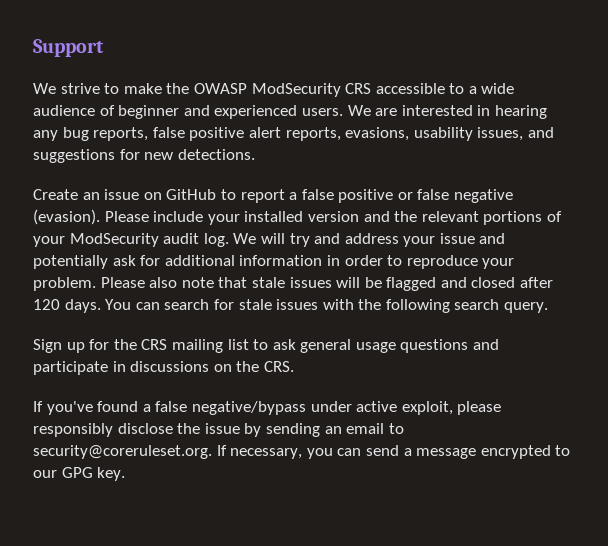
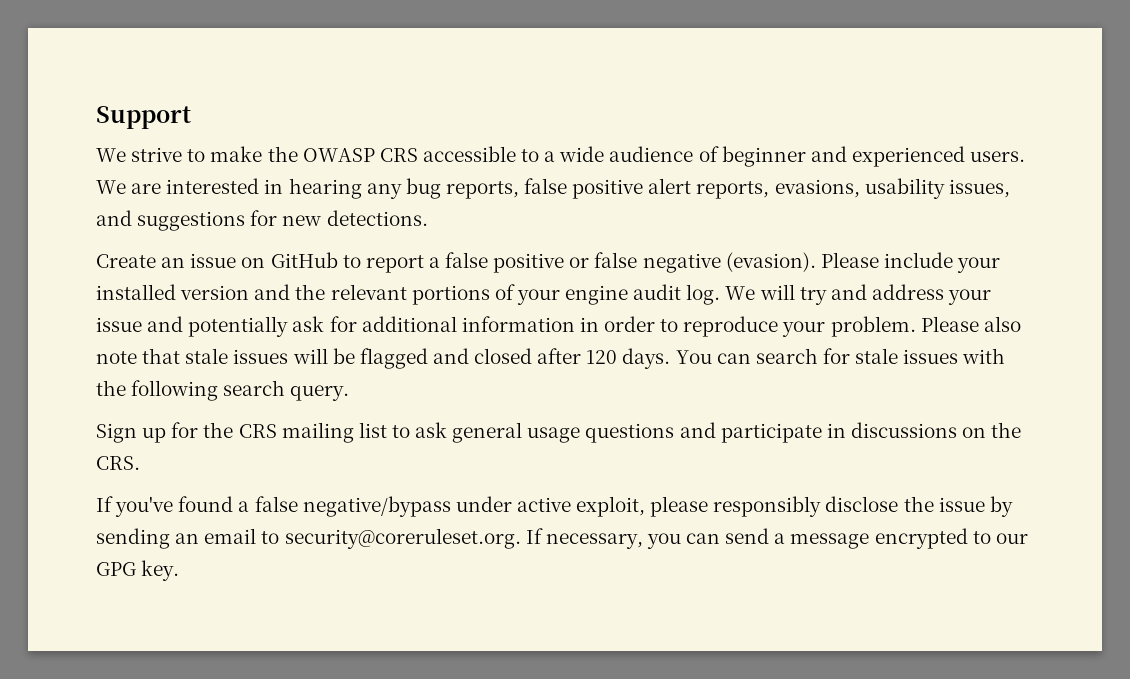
- We strive to make the OWASP ModSecurity CRS accessible to a wide audience of beginner and experienced users.
+ We strive to make the OWASP CRS accessible to a wide audience of beginner and experienced users.
- Please include your installed version and the relevant portions of your ModSecurity audit log.
+ Please include your installed version and the relevant portions of your engine audit log.

